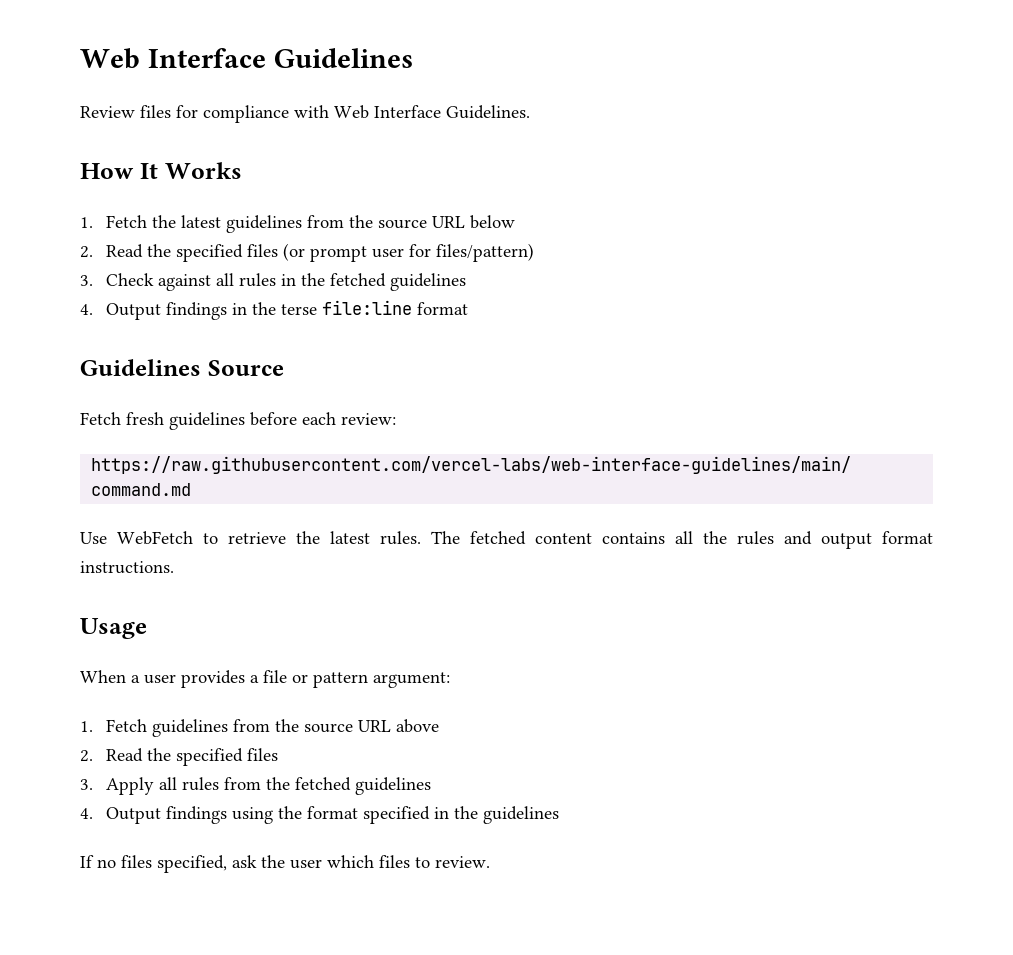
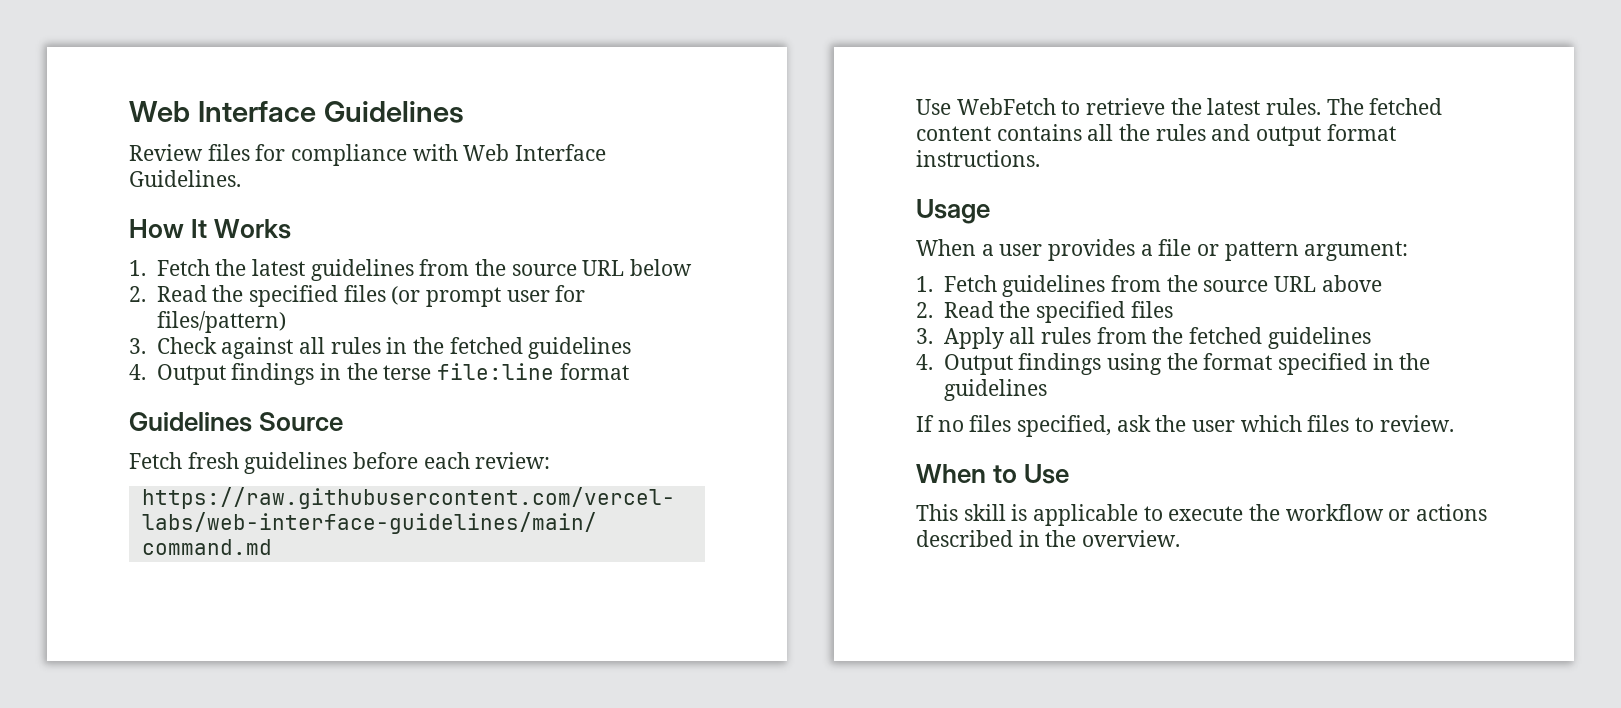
+ When to Use
+ This skill is applicable to execute the workflow or actions described in the overview.

